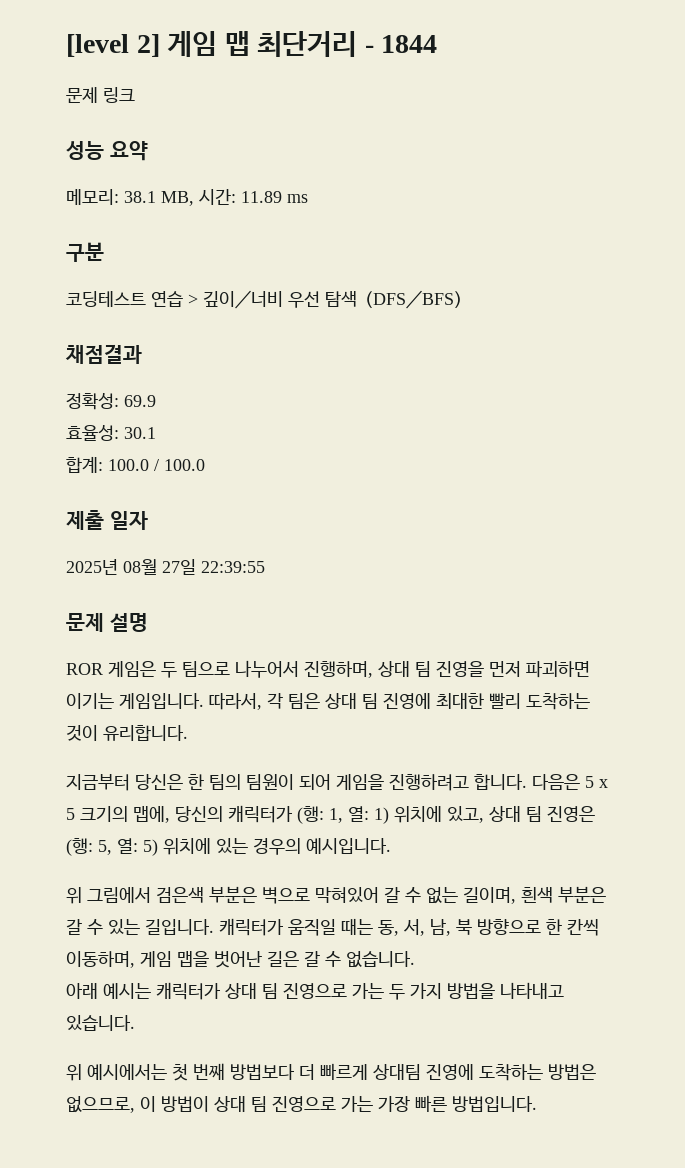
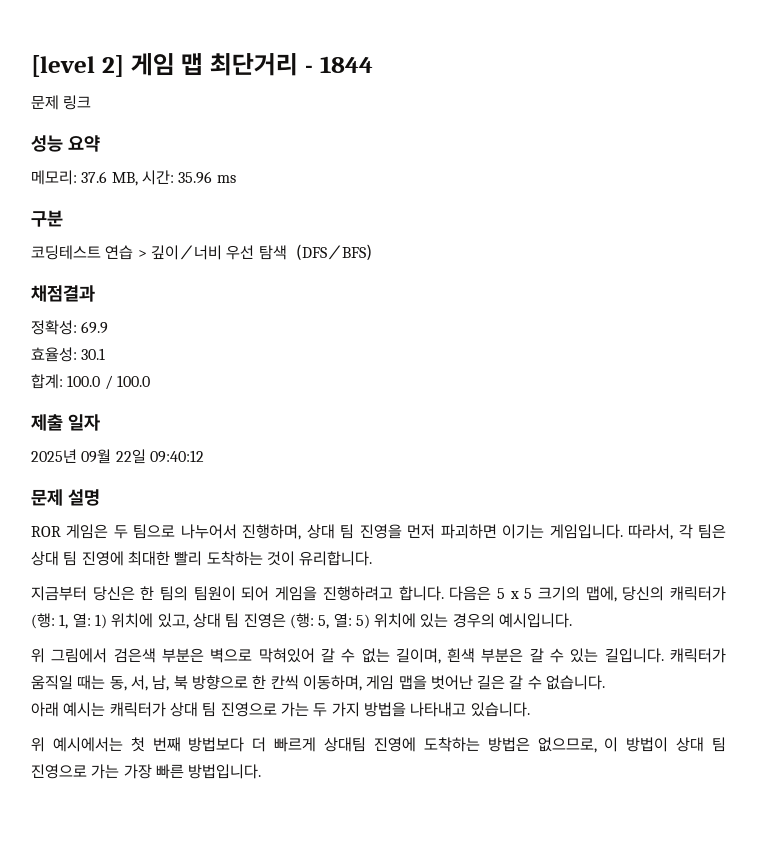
- 메모리: 38.1 MB, 시간: 11.89 ms
+ 메모리: 37.6 MB, 시간: 35.96 ms
- 2025년 08월 27일 22:39:55
+ 2025년 09월 22일 09:40:12

